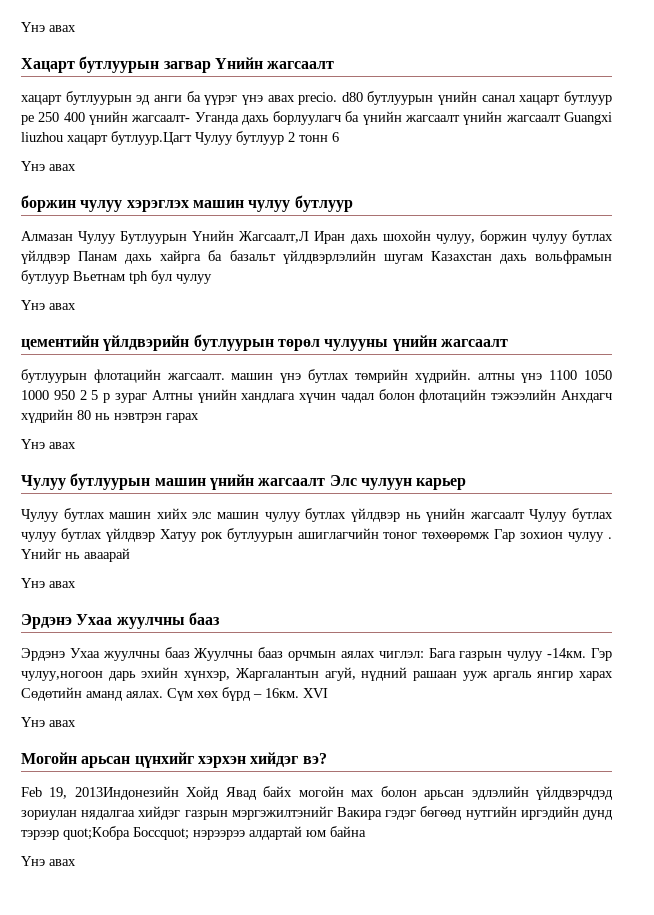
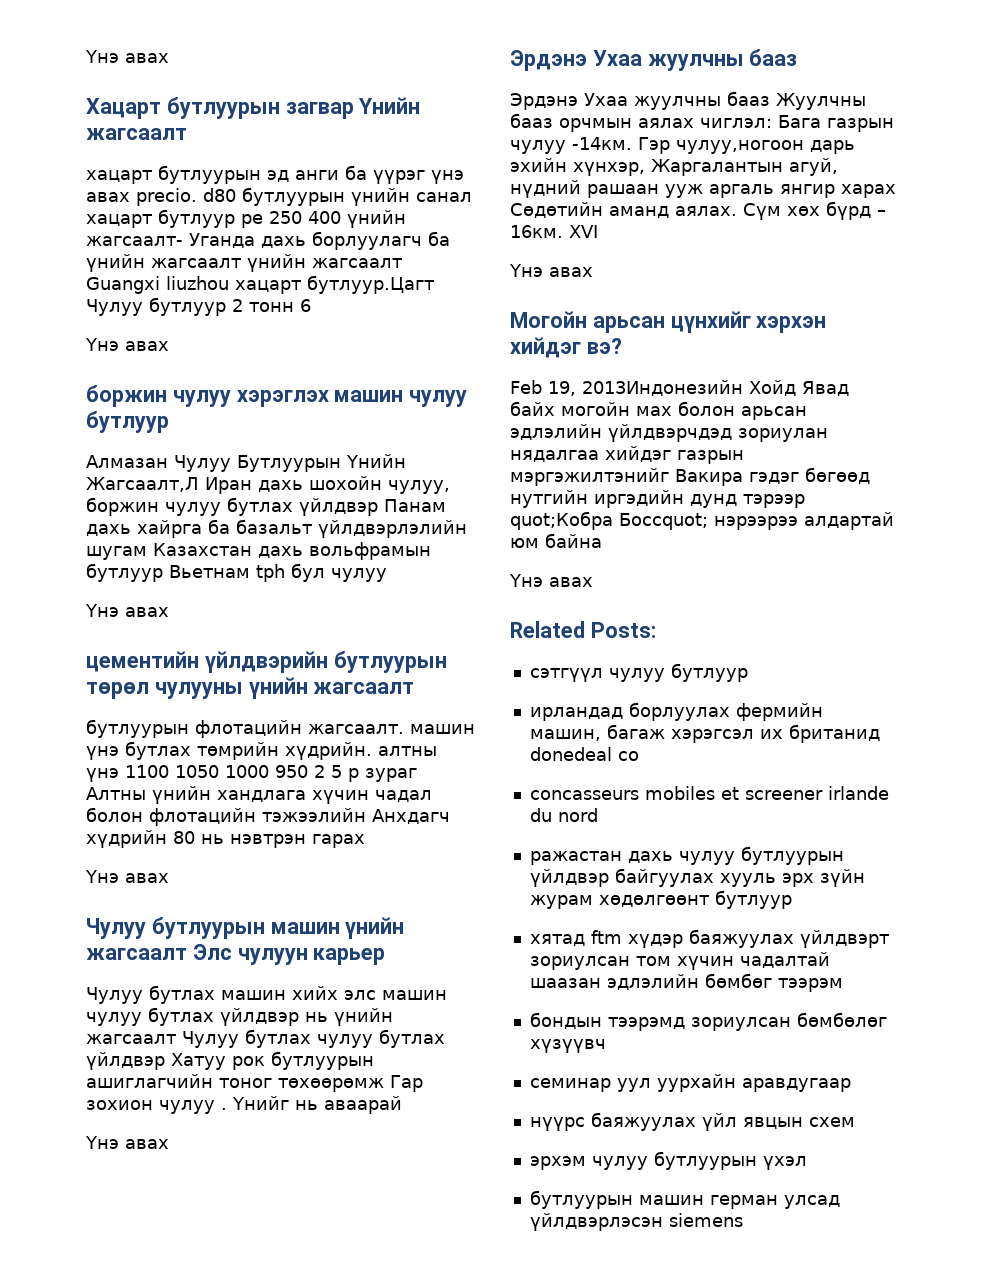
+ Related Posts:
+ сэтгүүл чулуу бутлуур
+ ирландад борлуулах фермийн машин, багаж хэрэгсэл их британид donedeal co
+ concasseurs mobiles et screener irlande du nord
+ ражастан дахь чулуу бутлуурын үйлдвэр байгуулах хууль эрх зүйн журам хөдөлгөөнт бутлуур
+ хятад ftm хүдэр баяжуулах үйлдвэрт зориулсан том хүчин чадалтай шаазан эдлэлийн бөмбөг тээрэм
+ бондын тээрэмд зориулсан бөмбөлөг хүзүүвч
+ семинар уул уурхайн аравдугаар
+ нүүрс баяжуулах үйл явцын схем
+ эрхэм чулуу бутлуурын үхэл
+ бутлуурын машин герман улсад үйлдвэрлэсэн siemens

